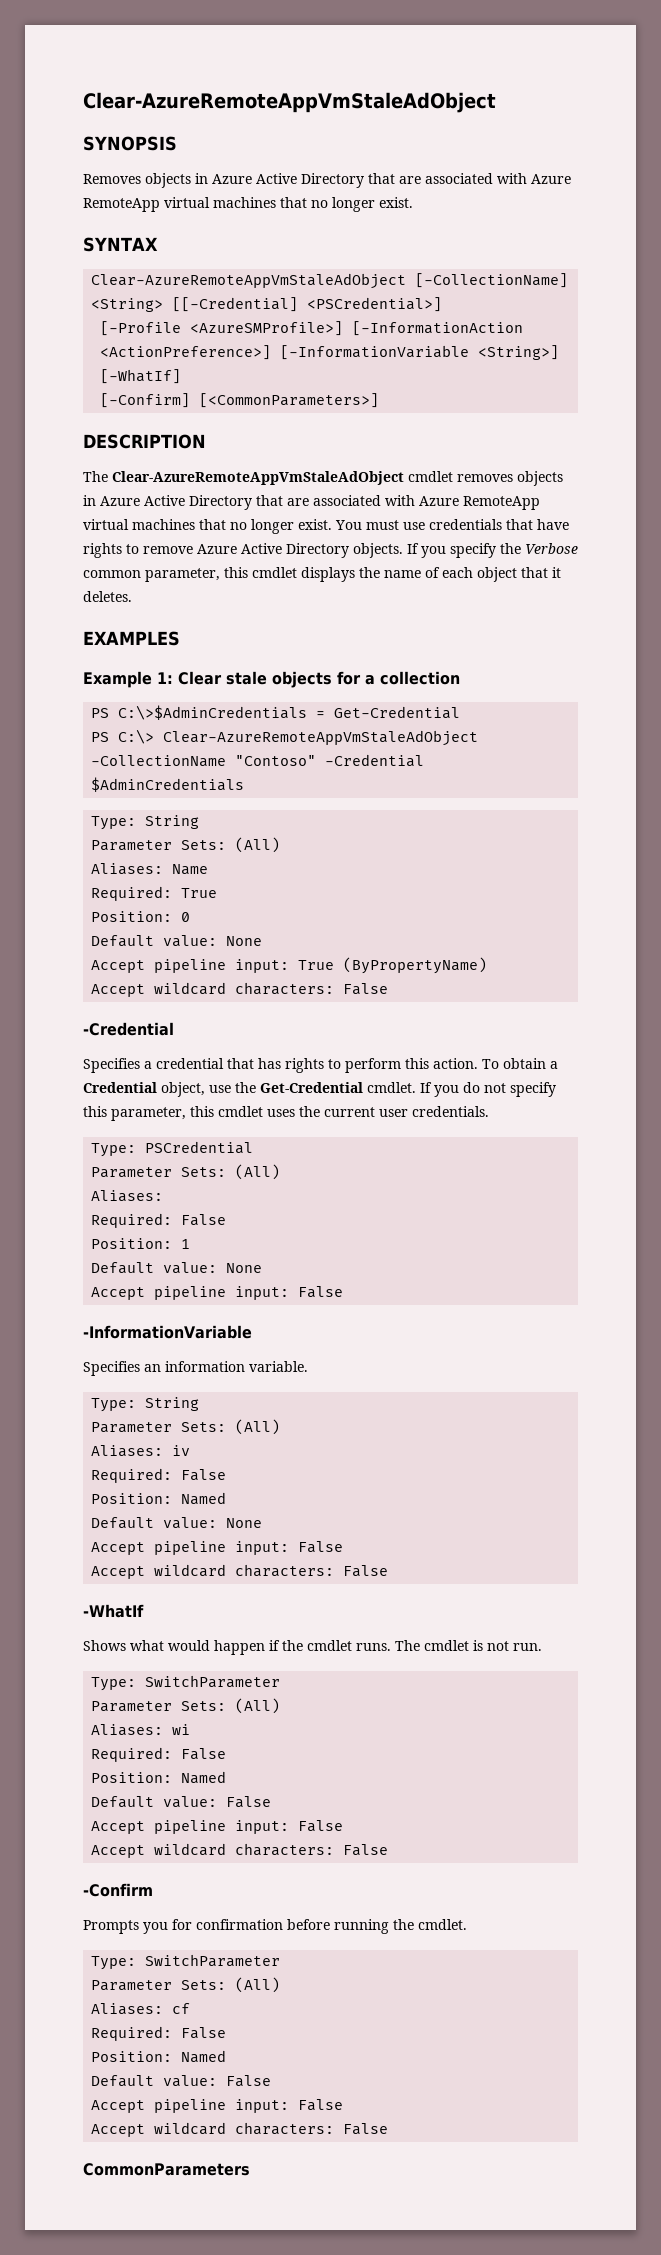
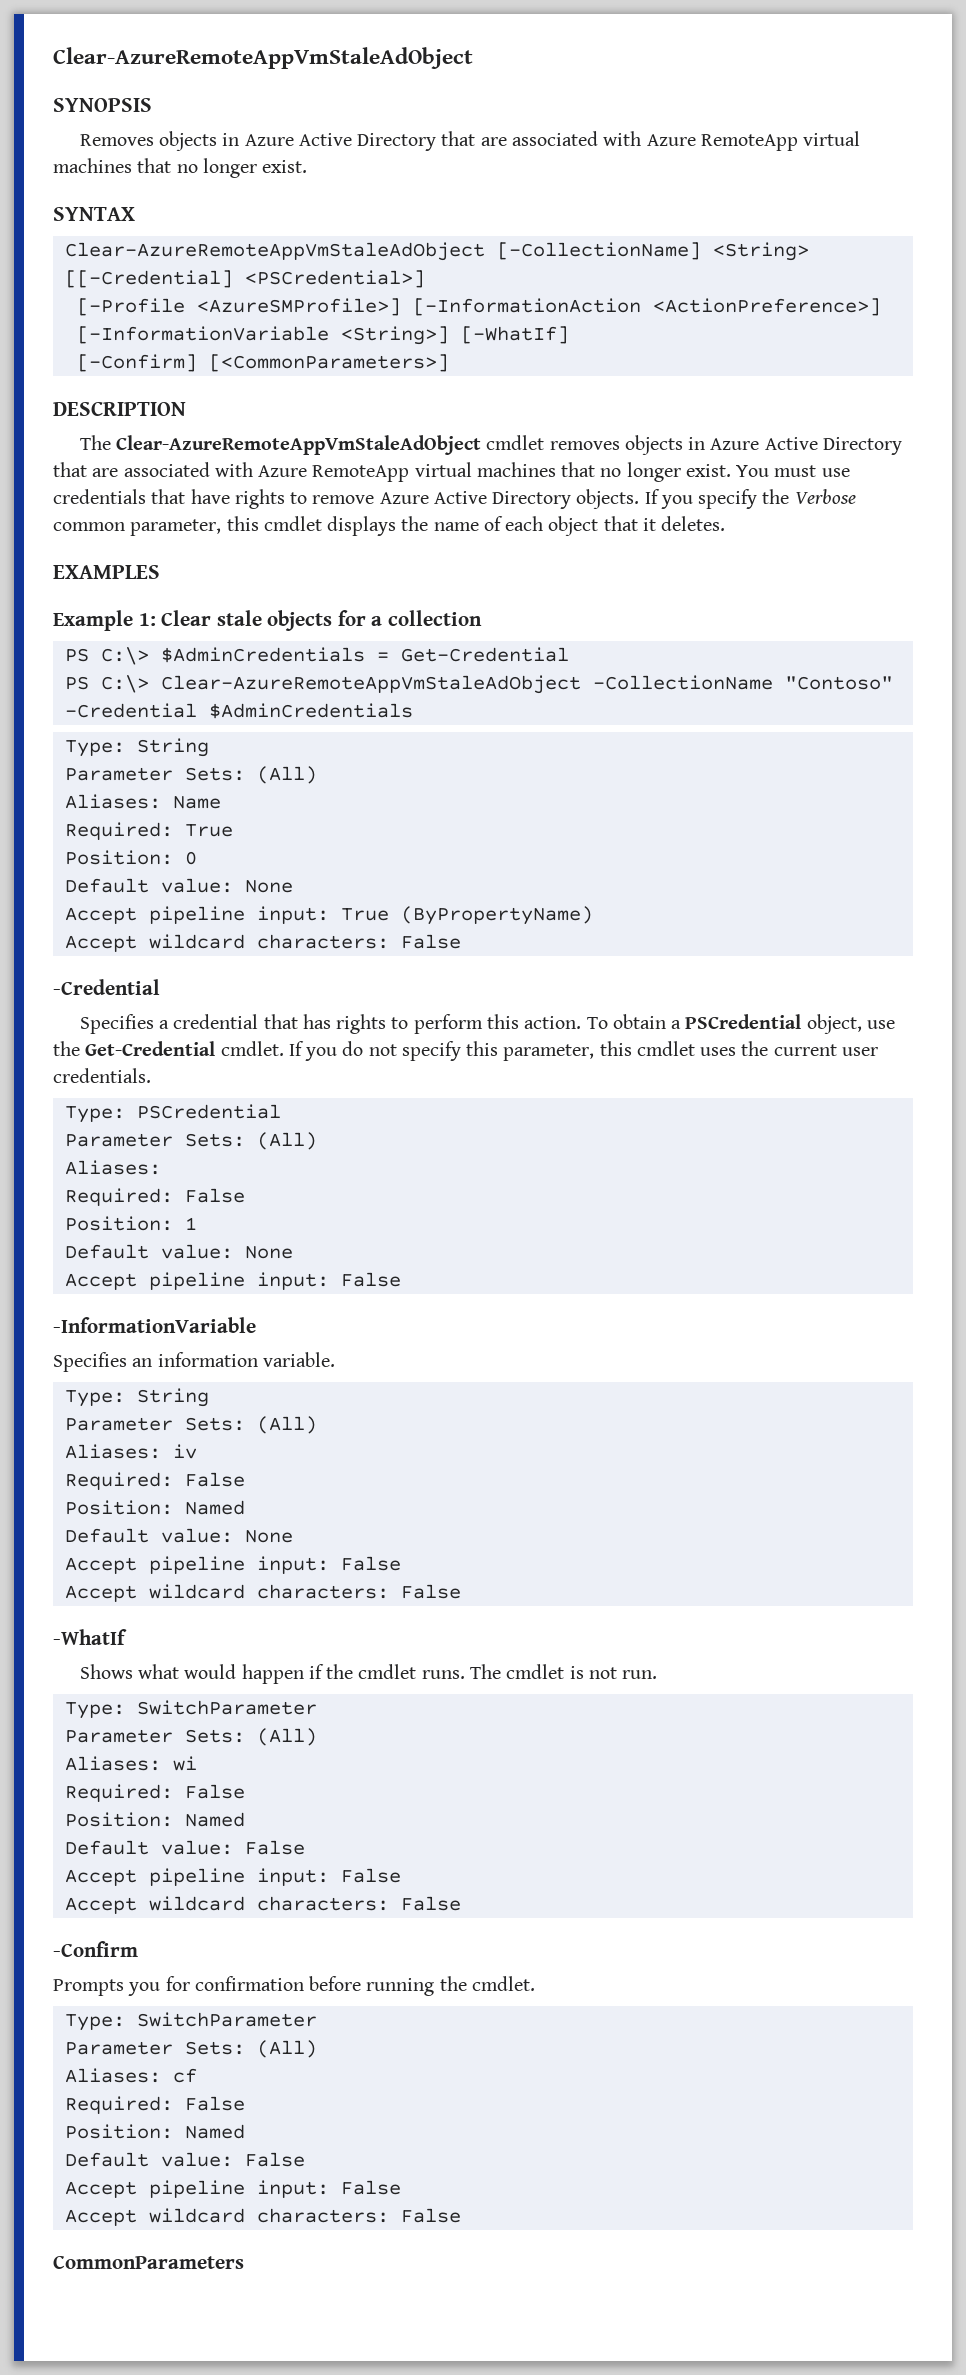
- PS C:\>$AdminCredentials = Get-Credential
+ PS C:\> $AdminCredentials = Get-Credential
- To obtain a Credential object, use the Get-Credential cmdlet.
+ To obtain a PSCredential object, use the Get-Credential cmdlet.

